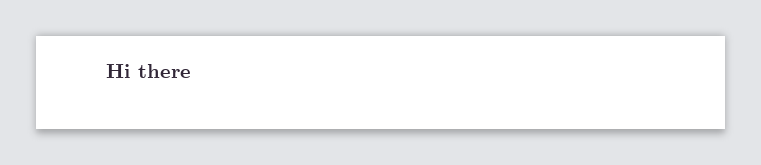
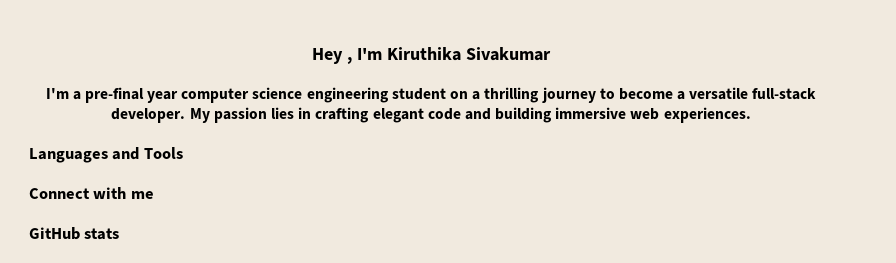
- Hi there
+ Hey , I'm Kiruthika Sivakumar
+ I'm a pre-final year computer science engineering student on a thrilling journey to become a versatile full-stack developer. My passion lies in crafting elegant code and building immersive web experiences.
+ Languages and Tools
+ Connect with me
+ GitHub stats

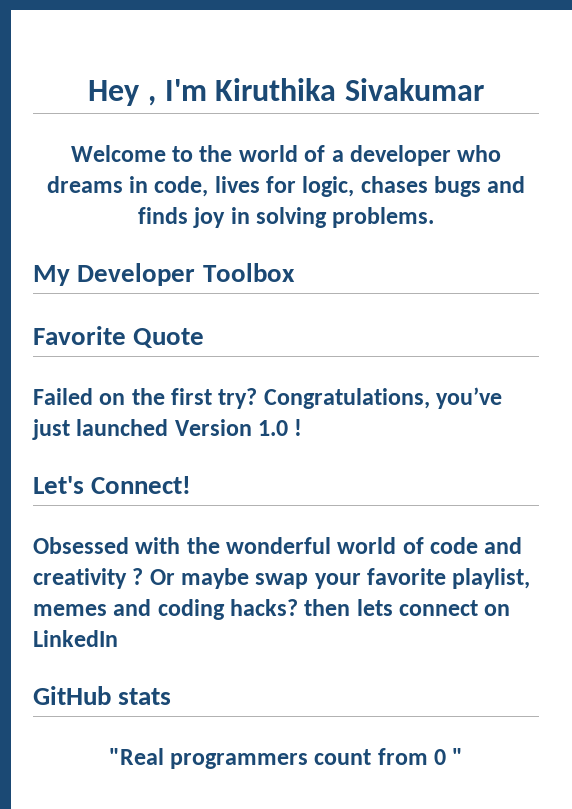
- I'm a pre-final year computer science engineering student on a thrilling journey to become a versatile full-stack developer. My passion lies in crafting elegant code and building immersive web experiences.
- Languages and Tools
- Connect with me
+ Welcome to the world of a developer who dreams in code, lives for logic, chases bugs and finds joy in solving problems.
+ My Developer Toolbox
+ Favorite Quote
+ Failed on the first try? Congratulations, you’ve just launched Version 1.0 !
+ Let's Connect!
+ Obsessed with the wonderful world of code and creativity ? Or maybe swap your favorite playlist, memes and coding hacks? then lets connect on LinkedIn
  GitHub stats
+ "Real programmers count from 0 "

